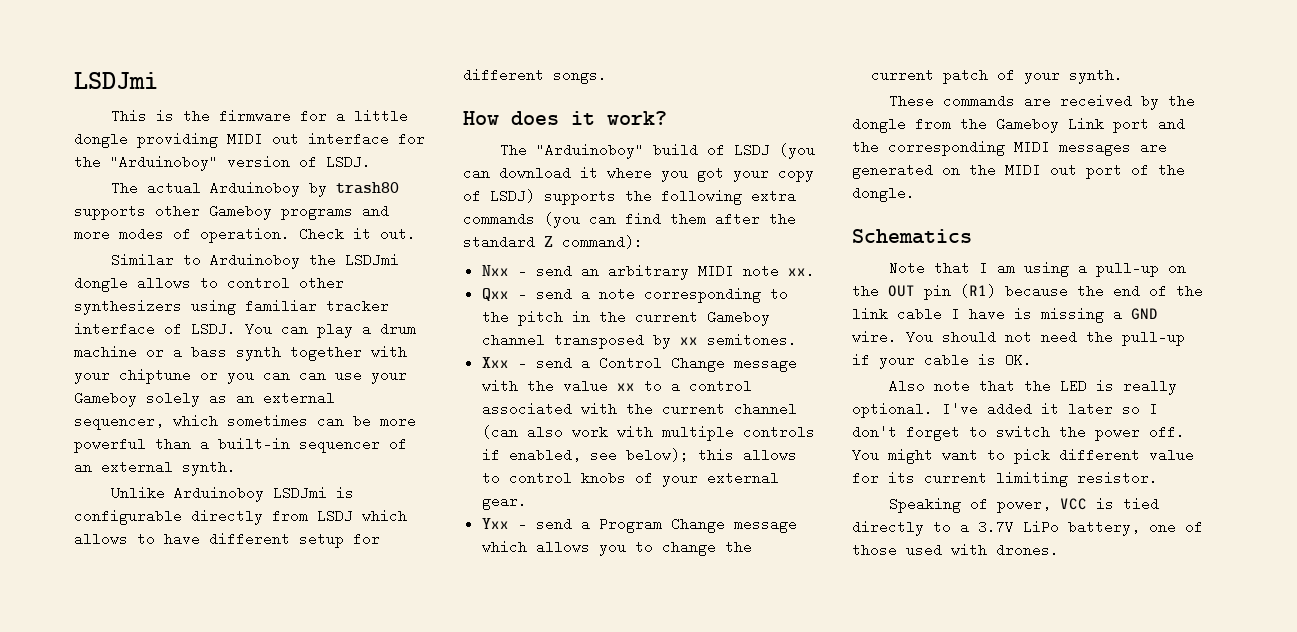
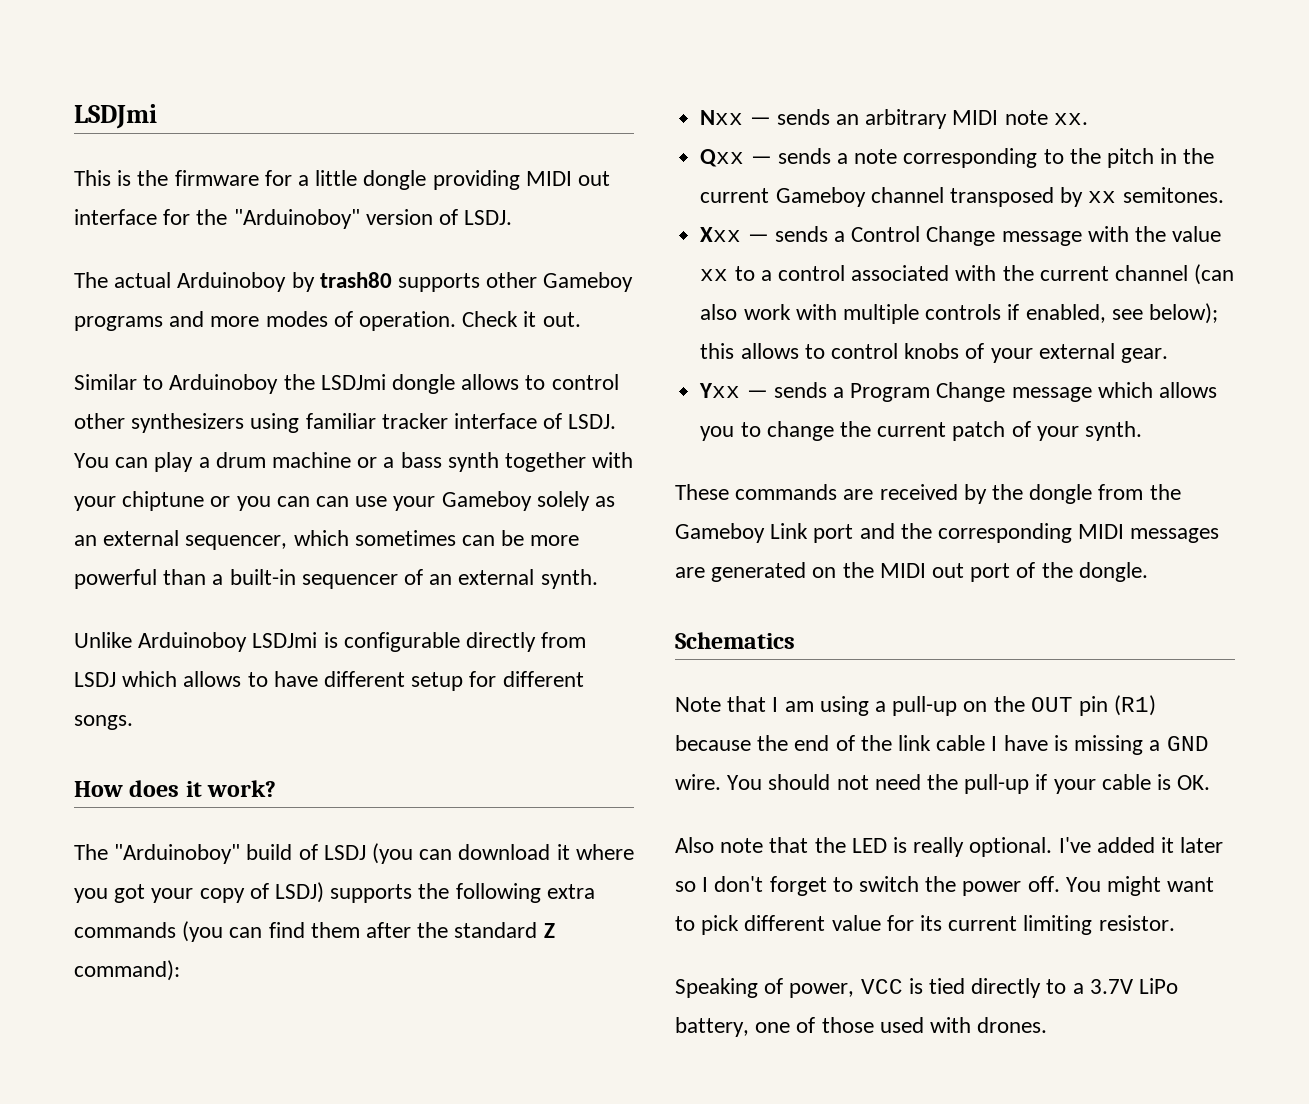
- Nxx - send an arbitrary MIDI note xx.
+ Nxx — sends an arbitrary MIDI note xx.
- Qxx - send a note corresponding to the pitch in the current Gameboy channel transposed by xx semitones.
+ Qxx — sends a note corresponding to the pitch in the current Gameboy channel transposed by xx semitones.
- Xxx - send a Control Change message with the value xx to a control associated with the current channel (can also work with multiple controls if enabled, see below); this allows to control knobs of your external gear.
+ Xxx — sends a Control Change message with the value xx to a control associated with the current channel (can also work with multiple controls if enabled, see below); this allows to control knobs of your external gear.
- Yxx - send a Program Change message which allows you to change the current patch of your synth.
+ Yxx — sends a Program Change message which allows you to change the current patch of your synth.

